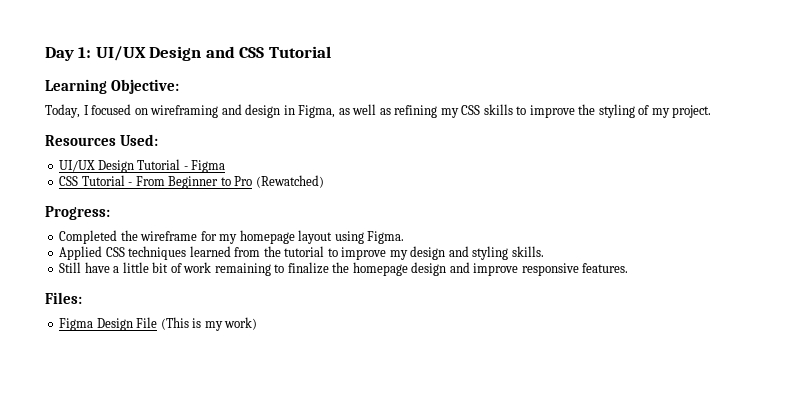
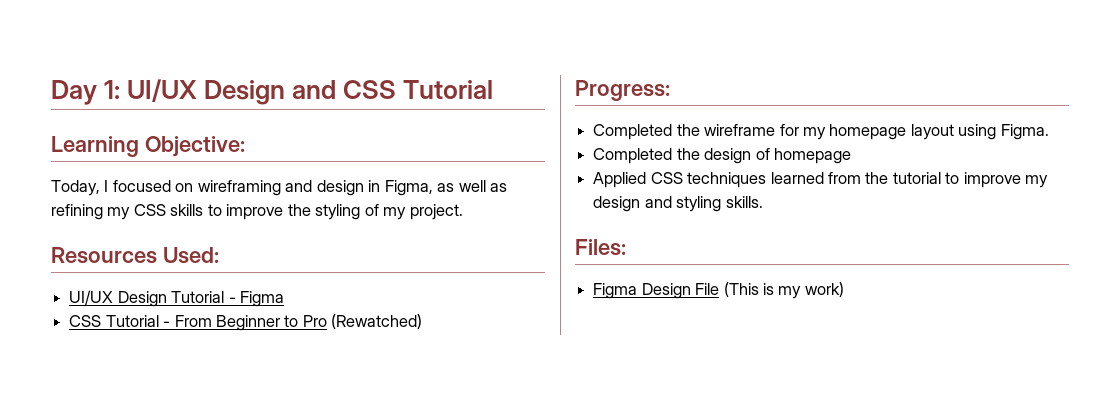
+ Completed the design of homepage
- Still have a little bit of work remaining to finalize the homepage design and improve responsive features.

